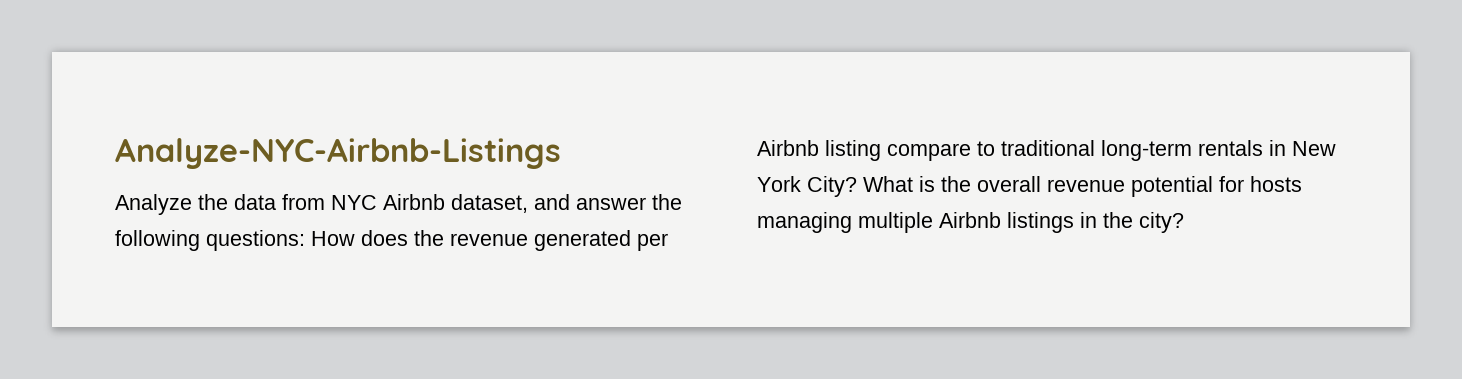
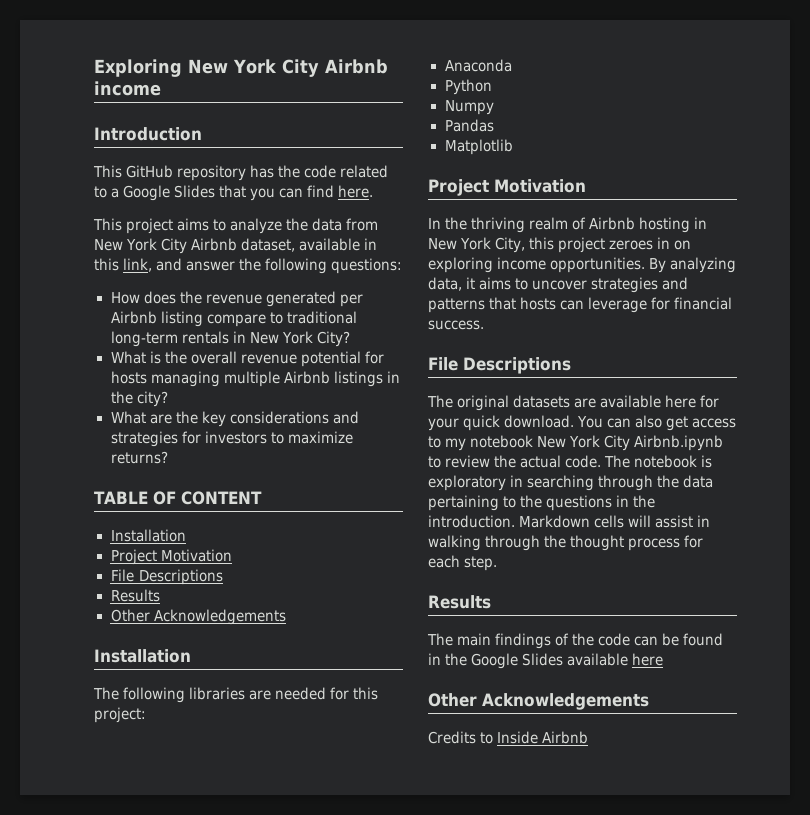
- Analyze-NYC-Airbnb-Listings
- Analyze the data from NYC Airbnb dataset, and answer the following questions: How does the revenue generated per Airbnb listing compare to traditional long-term rentals in New York City? What is the overall revenue potential for hosts managing multiple Airbnb listings in the city?
+ Exploring New York City Airbnb income
+ Introduction
+ This GitHub repository has the code related to a Google Slides that you can find here.
+ This project aims to analyze the data from New York City Airbnb dataset, available in this link, and answer the following questions:
+ How does the revenue generated per Airbnb listing compare to traditional long-term rentals in New York City?
+ What is the overall revenue potential for hosts managing multiple Airbnb listings in the city?
+ What are the key considerations and strategies for investors to maximize returns?
+ TABLE OF CONTENT
+ Installation
+ Project Motivation
+ File Descriptions
+ Results
+ Other Acknowledgements
+ Installation
+ The following libraries are needed for this project:
+ Anaconda
+ Python
+ Numpy
+ Pandas
+ Matplotlib
+ Project Motivation
+ In the thriving realm of Airbnb hosting in New York City, this project zeroes in on exploring income opportunities. By analyzing data, it aims to uncover strategies and patterns that hosts can leverage for financial success.
+ File Descriptions
+ The original datasets are available here for your quick download. You can also get access to my notebook New York City Airbnb.ipynb to review the actual code. The notebook is exploratory in searching through the data pertaining to the questions in the introduction. Markdown cells will assist in walking through the thought process for each step.
+ Results
+ The main findings of the code can be found in the Google Slides available here
+ Other Acknowledgements
+ Credits to Inside Airbnb

